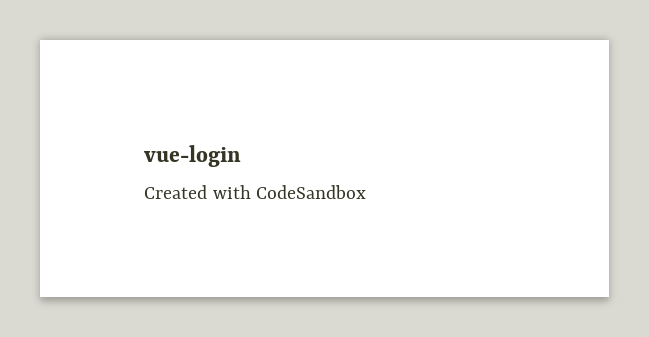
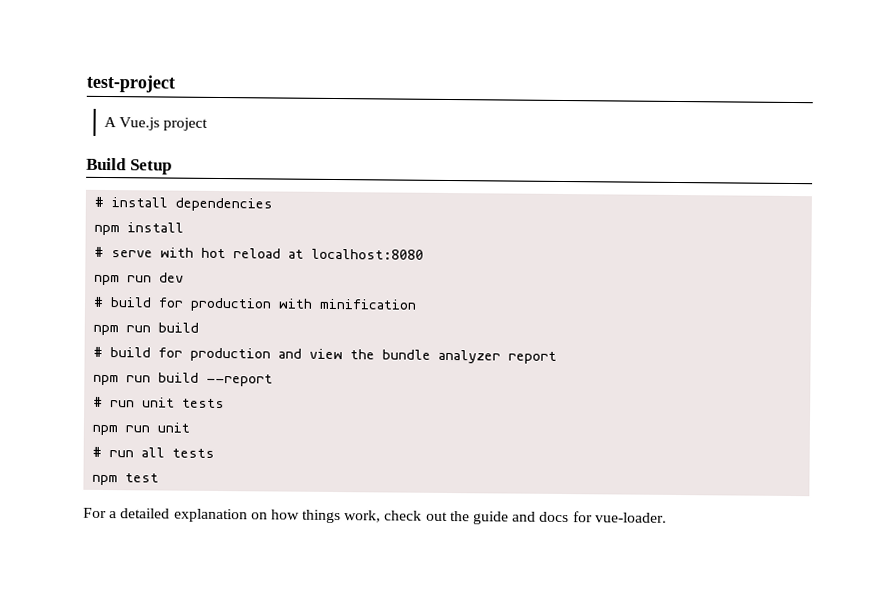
- vue-login
- Created with CodeSandbox
+ test-project
+ A Vue.js project
+ Build Setup
+ # install dependencies
+ npm install
+ # serve with hot reload at localhost:8080
+ npm run dev
+ # build for production with minification
+ npm run build
+ # build for production and view the bundle analyzer report
+ npm run build --report
+ # run unit tests
+ npm run unit
+ # run all tests
+ npm test
+ For a detailed explanation on how things work, check out the guide and docs for vue-loader.

